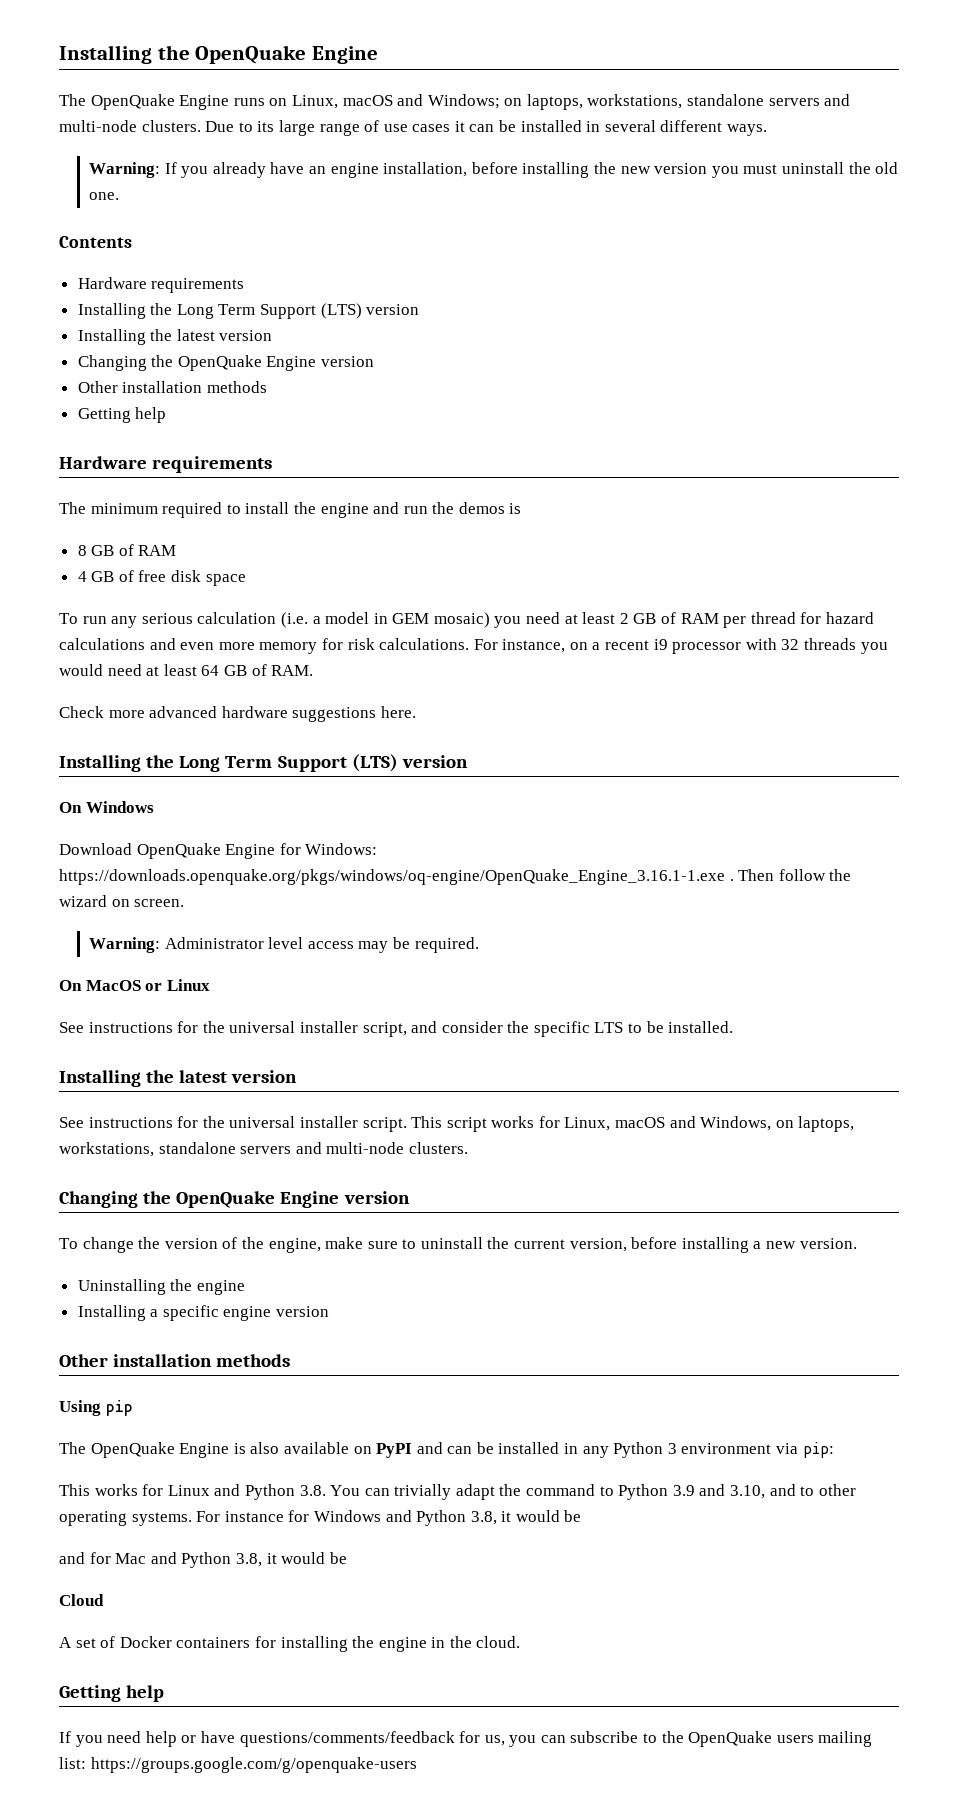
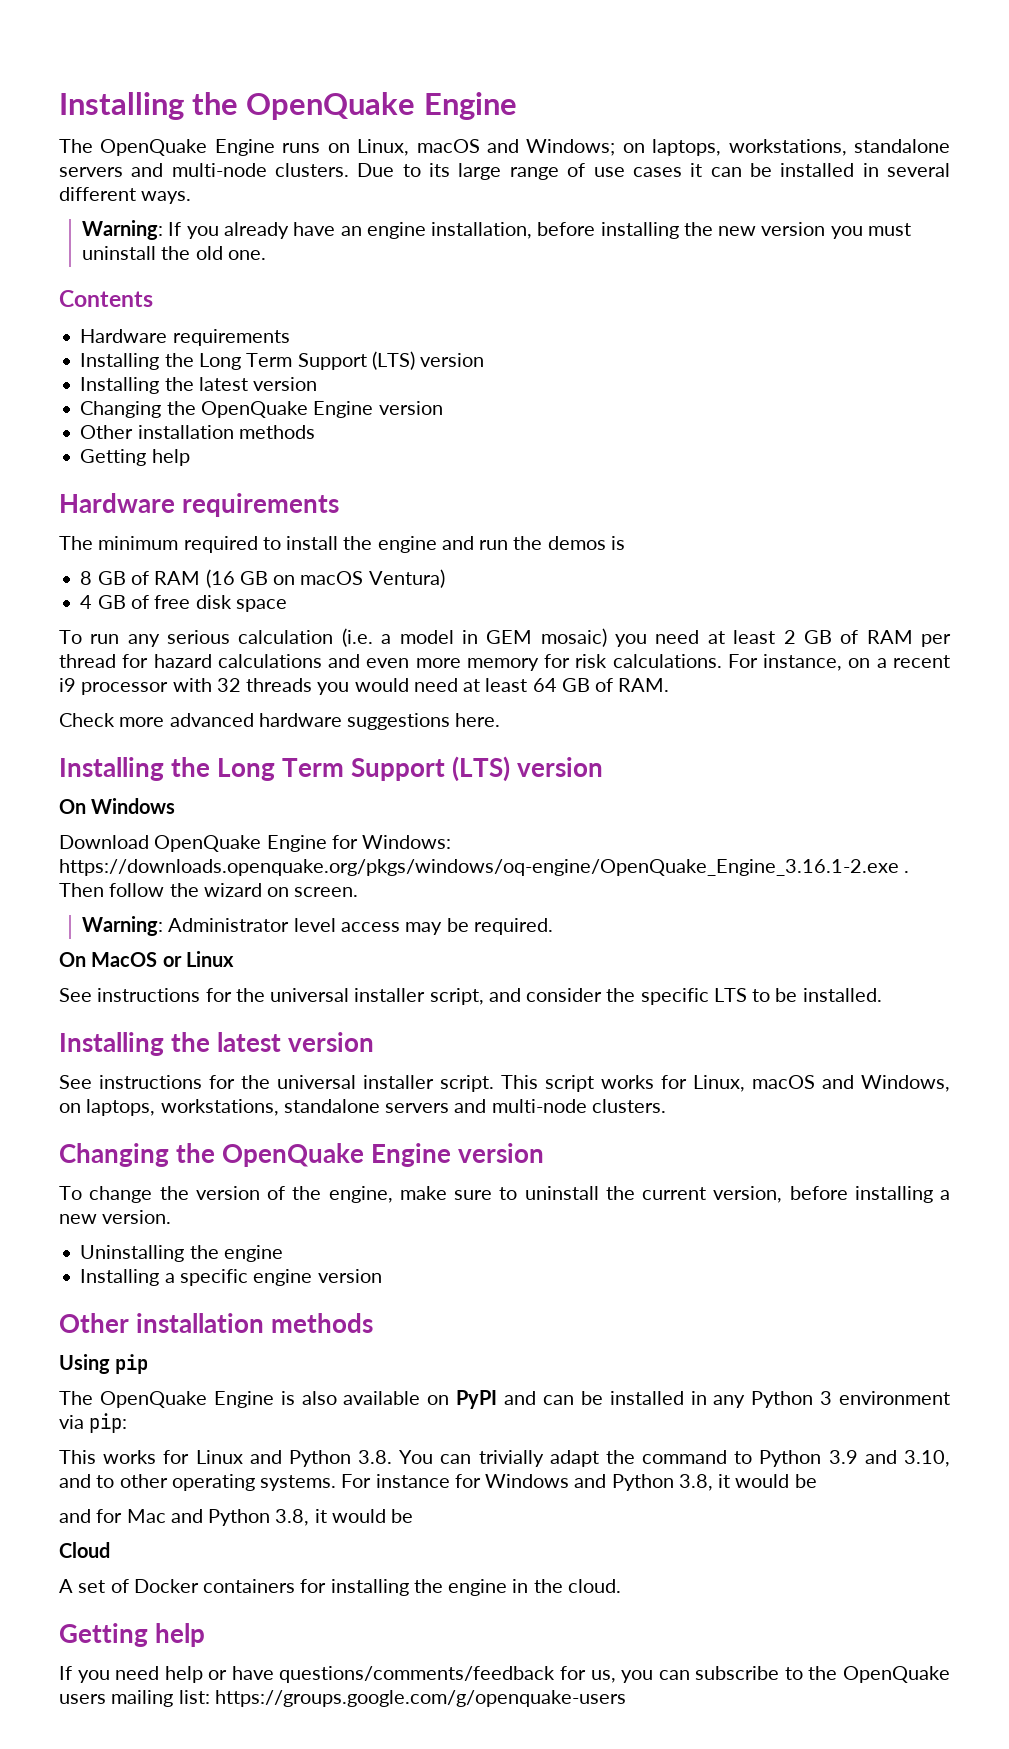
- 8 GB of RAM
+ 8 GB of RAM (16 GB on macOS Ventura)
- Download OpenQuake Engine for Windows: https://downloads.openquake.org/pkgs/windows/oq-engine/OpenQuake_Engine_3.16.1-1.exe .
+ Download OpenQuake Engine for Windows: https://downloads.openquake.org/pkgs/windows/oq-engine/OpenQuake_Engine_3.16.1-2.exe .

